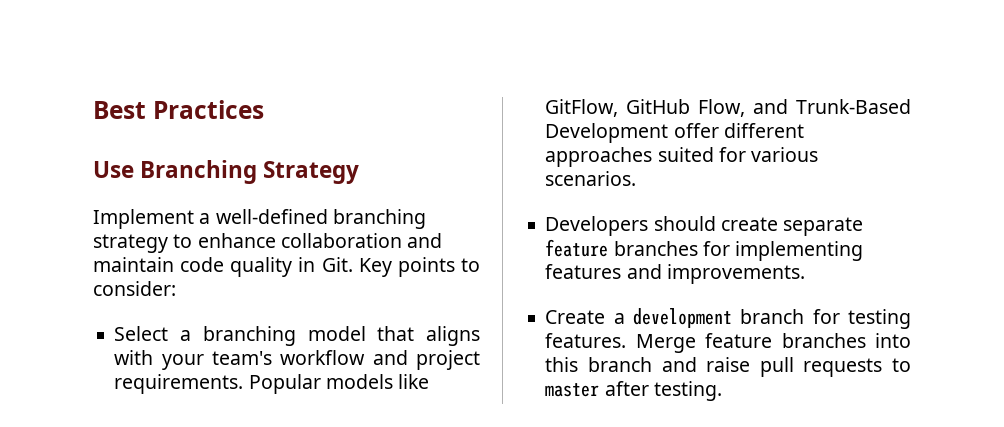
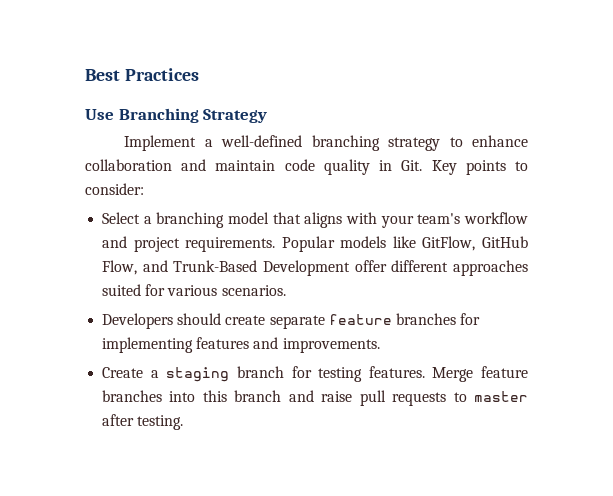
- Create a development branch for testing features.
+ Create a staging branch for testing features.

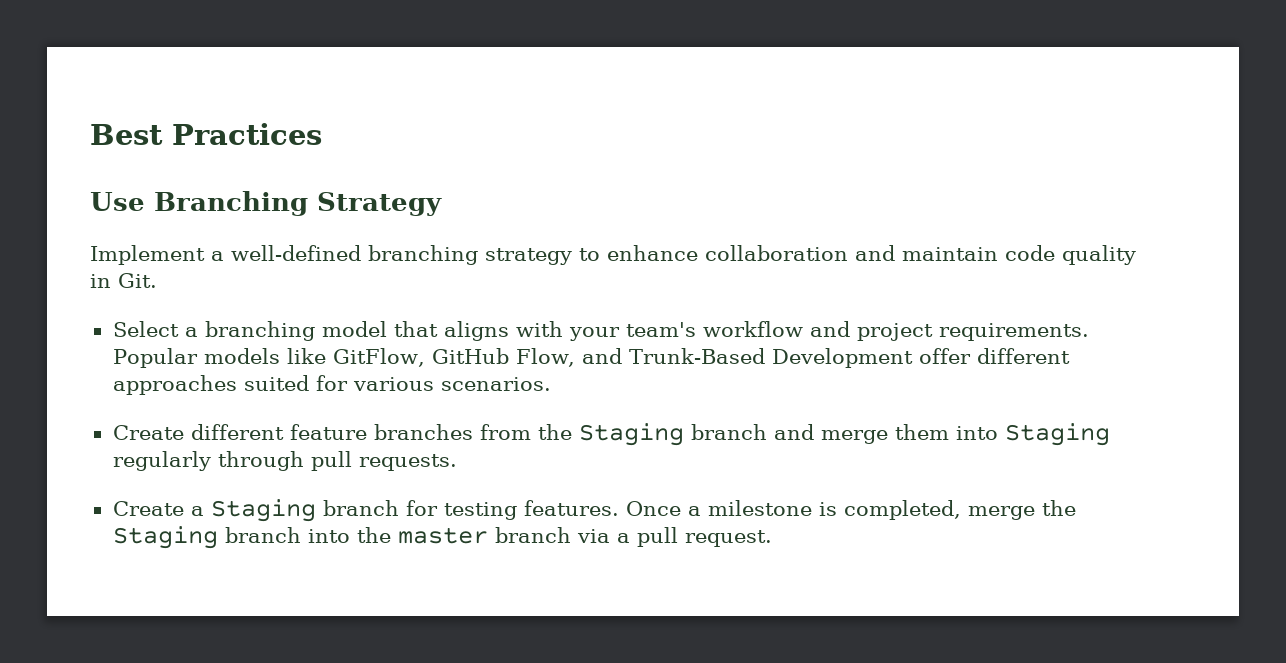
- Implement a well-defined branching strategy to enhance collaboration and maintain code quality in Git. Key points to consider:
+ Implement a well-defined branching strategy to enhance collaboration and maintain code quality in Git.
- Developers should create separate feature branches for implementing features and improvements.
+ Create different feature branches from the Staging branch and merge them into Staging regularly through pull requests.
- Create a staging branch for testing features.
+ Create a Staging branch for testing features.
- Merge feature branches into this branch and raise pull requests to master after testing.
+ Once a milestone is completed, merge the Staging branch into the master branch via a pull request.

